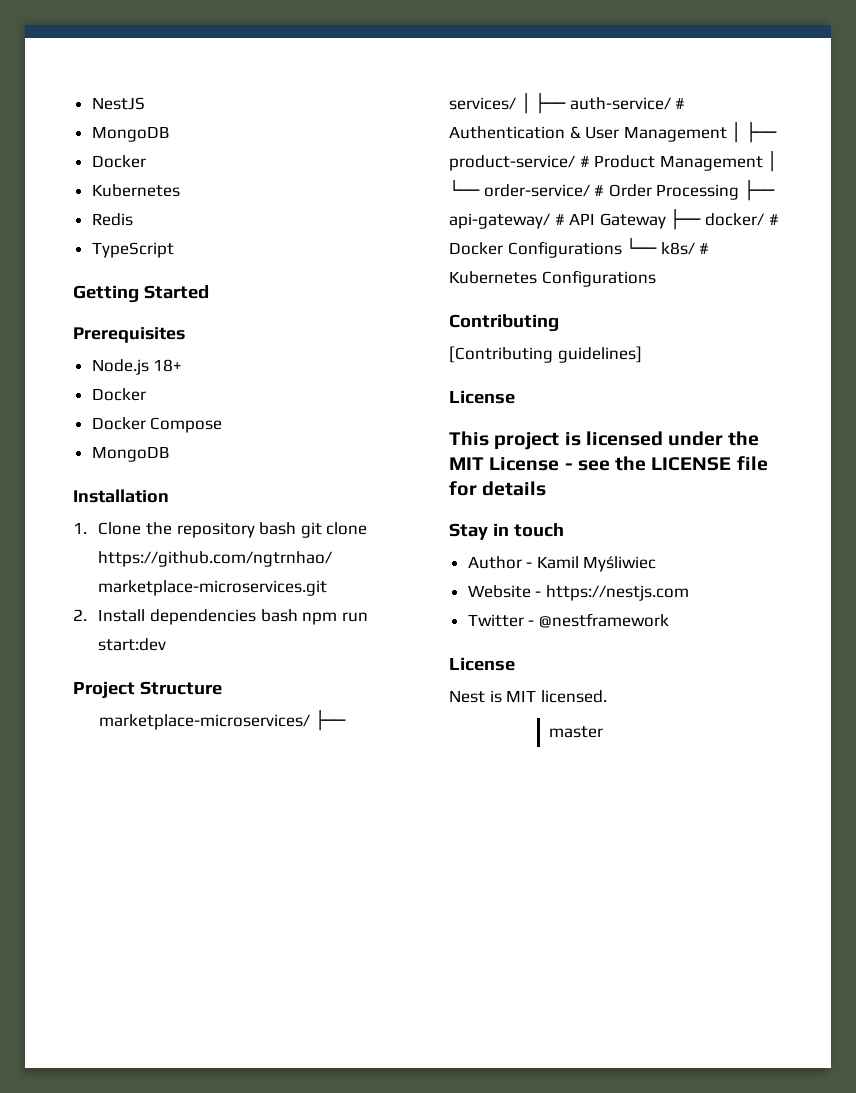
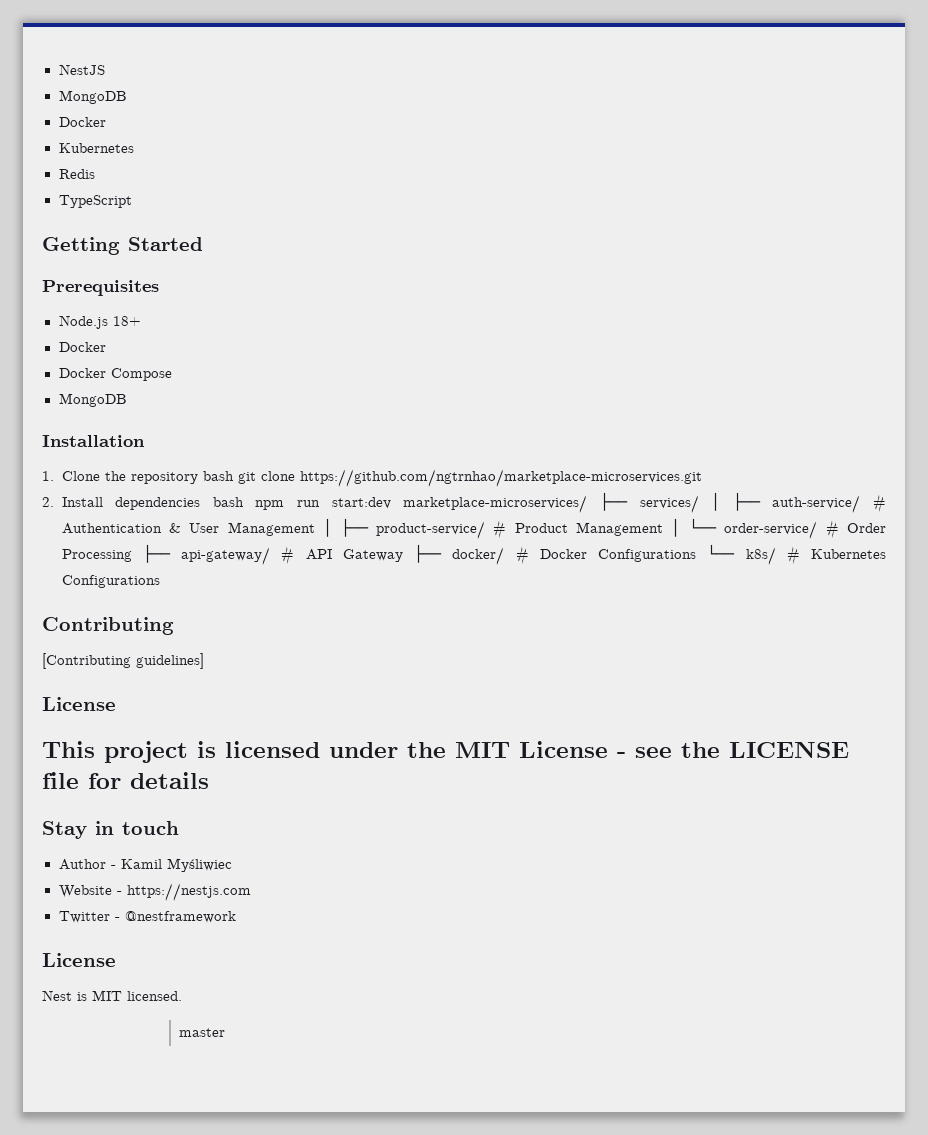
- 2. Install dependencies bash npm run start:dev
- Project Structure
- marketplace-microservices/ ├── services/ │ ├── auth-service/ # Authentication & User Management │ ├── product-service/ # Product Management │ └── order-service/ # Order Processing ├── api-gateway/ # API Gateway ├── docker/ # Docker Configurations └── k8s/ # Kubernetes Configurations
+ 2. Install dependencies bash npm run start:dev marketplace-microservices/ ├── services/ │ ├── auth-service/ # Authentication & User Management │ ├── product-service/ # Product Management │ └── order-service/ # Order Processing ├── api-gateway/ # API Gateway ├── docker/ # Docker Configurations └── k8s/ # Kubernetes Configurations

